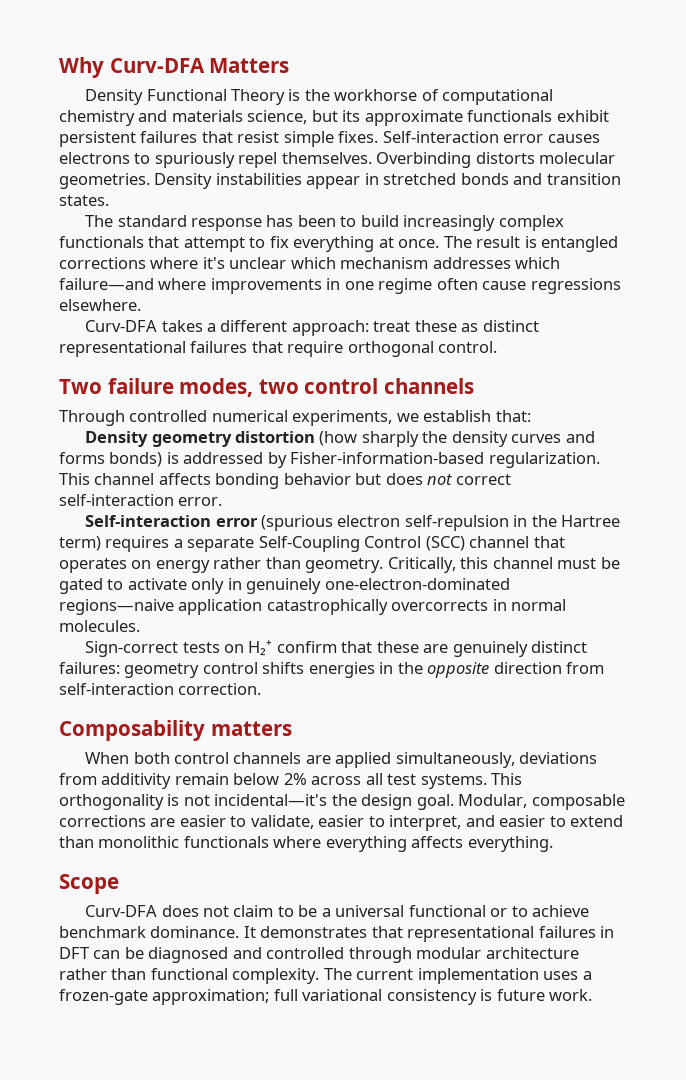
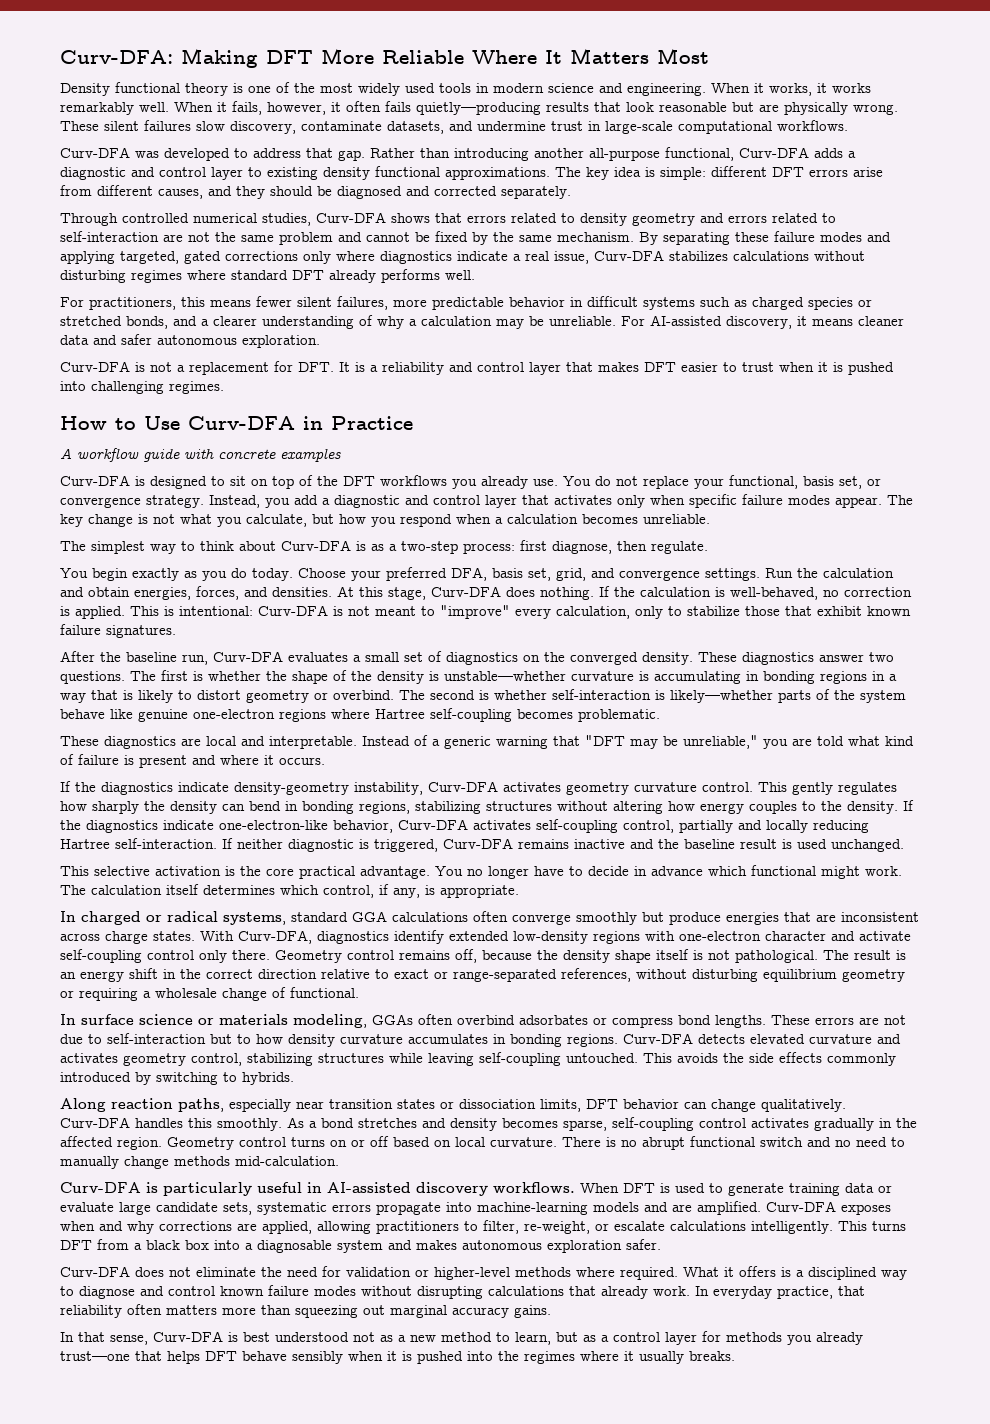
- Why Curv-DFA Matters
- Density Functional Theory is the workhorse of computational chemistry and materials science, but its approximate functionals exhibit persistent failures that resist simple fixes. Self-interaction error causes electrons to spuriously repel themselves. Overbinding distorts molecular geometries. Density instabilities appear in stretched bonds and transition states.
- The standard response has been to build increasingly complex functionals that attempt to fix everything at once. The result is entangled corrections where it's unclear which mechanism addresses which failure—and where improvements in one regime often cause regressions elsewhere.
- Curv-DFA takes a different approach: treat these as distinct representational failures that require orthogonal control.
- Two failure modes, two control channels
- Through controlled numerical experiments, we establish that:
- Density geometry distortion (how sharply the density curves and forms bonds) is addressed by Fisher-information-based regularization. This channel affects bonding behavior but does not correct self-interaction error.
- Self-interaction error (spurious electron self-repulsion in the Hartree term) requires a separate Self-Coupling Control (SCC) channel that operates on energy rather than geometry. Critically, this channel must be gated to activate only in genuinely one-electron-dominated regions—naive application catastrophically overcorrects in normal molecules.
- Sign-correct tests on H₂⁺ confirm that these are genuinely distinct failures: geometry control shifts energies in the opposite direction from self-interaction correction.
- Composability matters
- When both control channels are applied simultaneously, deviations from additivity remain below 2% across all test systems. This orthogonality is not incidental—it's the design goal. Modular, composable corrections are easier to validate, easier to interpret, and easier to extend than monolithic functionals where everything affects everything.
- Scope
- Curv-DFA does not claim to be a universal functional or to achieve benchmark dominance. It demonstrates that representational failures in DFT can be diagnosed and controlled through modular architecture rather than functional complexity. The current implementation uses a frozen-gate approximation; full variational consistency is future work.
+ Curv-DFA: Making DFT More Reliable Where It Matters Most
+ Density functional theory is one of the most widely used tools in modern science and engineering. When it works, it works remarkably well. When it fails, however, it often fails quietly—producing results that look reasonable but are physically wrong. These silent failures slow discovery, contaminate datasets, and undermine trust in large-scale computational workflows.
+ Curv-DFA was developed to address that gap. Rather than introducing another all-purpose functional, Curv-DFA adds a diagnostic and control layer to existing density functional approximations. The key idea is simple: different DFT errors arise from different causes, and they should be diagnosed and corrected separately.
+ Through controlled numerical studies, Curv-DFA shows that errors related to density geometry and errors related to self-interaction are not the same problem and cannot be fixed by the same mechanism. By separating these failure modes and applying targeted, gated corrections only where diagnostics indicate a real issue, Curv-DFA stabilizes calculations without disturbing regimes where standard DFT already performs well.
+ For practitioners, this means fewer silent failures, more predictable behavior in difficult systems such as charged species or stretched bonds, and a clearer understanding of why a calculation may be unreliable. For AI-assisted discovery, it means cleaner data and safer autonomous exploration.
+ Curv-DFA is not a replacement for DFT. It is a reliability and control layer that makes DFT easier to trust when it is pushed into challenging regimes.
+ How to Use Curv-DFA in Practice
+ A workflow guide with concrete examples
+ Curv-DFA is designed to sit on top of the DFT workflows you already use. You do not replace your functional, basis set, or convergence strategy. Instead, you add a diagnostic and control layer that activates only when specific failure modes appear. The key change is not what you calculate, but how you respond when a calculation becomes unreliable.
+ The simplest way to think about Curv-DFA is as a two-step process: first diagnose, then regulate.
+ You begin exactly as you do today. Choose your preferred DFA, basis set, grid, and convergence settings. Run the calculation and obtain energies, forces, and densities. At this stage, Curv-DFA does nothing. If the calculation is well-behaved, no correction is applied. This is intentional: Curv-DFA is not meant to "improve" every calculation, only to stabilize those that exhibit known failure signatures.
+ After the baseline run, Curv-DFA evaluates a small set of diagnostics on the converged density. These diagnostics answer two questions. The first is whether the shape of the density is unstable—whether curvature is accumulating in bonding regions in a way that is likely to distort geometry or overbind. The second is whether self-interaction is likely—whether parts of the system behave like genuine one-electron regions where Hartree self-coupling becomes problematic.
+ These diagnostics are local and interpretable. Instead of a generic warning that "DFT may be unreliable," you are told what kind of failure is present and where it occurs.
+ If the diagnostics indicate density-geometry instability, Curv-DFA activates geometry curvature control. This gently regulates how sharply the density can bend in bonding regions, stabilizing structures without altering how energy couples to the density. If the diagnostics indicate one-electron-like behavior, Curv-DFA activates self-coupling control, partially and locally reducing Hartree self-interaction. If neither diagnostic is triggered, Curv-DFA remains inactive and the baseline result is used unchanged.
+ This selective activation is the core practical advantage. You no longer have to decide in advance which functional might work. The calculation itself determines which control, if any, is appropriate.
+ In charged or radical systems, standard GGA calculations often converge smoothly but produce energies that are inconsistent across charge states. With Curv-DFA, diagnostics identify extended low-density regions with one-electron character and activate self-coupling control only there. Geometry control remains off, because the density shape itself is not pathological. The result is an energy shift in the correct direction relative to exact or range-separated references, without disturbing equilibrium geometry or requiring a wholesale change of functional.
+ In surface science or materials modeling, GGAs often overbind adsorbates or compress bond lengths. These errors are not due to self-interaction but to how density curvature accumulates in bonding regions. Curv-DFA detects elevated curvature and activates geometry control, stabilizing structures while leaving self-coupling untouched. This avoids the side effects commonly introduced by switching to hybrids.
+ Along reaction paths, especially near transition states or dissociation limits, DFT behavior can change qualitatively. Curv-DFA handles this smoothly. As a bond stretches and density becomes sparse, self-coupling control activates gradually in the affected region. Geometry control turns on or off based on local curvature. There is no abrupt functional switch and no need to manually change methods mid-calculation.
+ Curv-DFA is particularly useful in AI-assisted discovery workflows. When DFT is used to generate training data or evaluate large candidate sets, systematic errors propagate into machine-learning models and are amplified. Curv-DFA exposes when and why corrections are applied, allowing practitioners to filter, re-weight, or escalate calculations intelligently. This turns DFT from a black box into a diagnosable system and makes autonomous exploration safer.
+ Curv-DFA does not eliminate the need for validation or higher-level methods where required. What it offers is a disciplined way to diagnose and control known failure modes without disrupting calculations that already work. In everyday practice, that reliability often matters more than squeezing out marginal accuracy gains.
+ In that sense, Curv-DFA is best understood not as a new method to learn, but as a control layer for methods you already trust—one that helps DFT behave sensibly when it is pushed into the regimes where it usually breaks.

